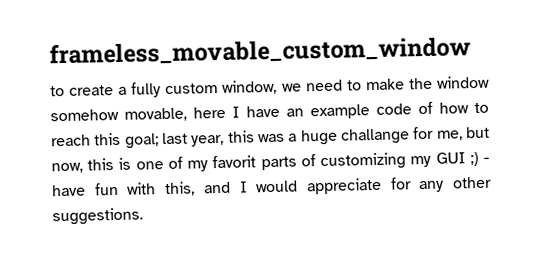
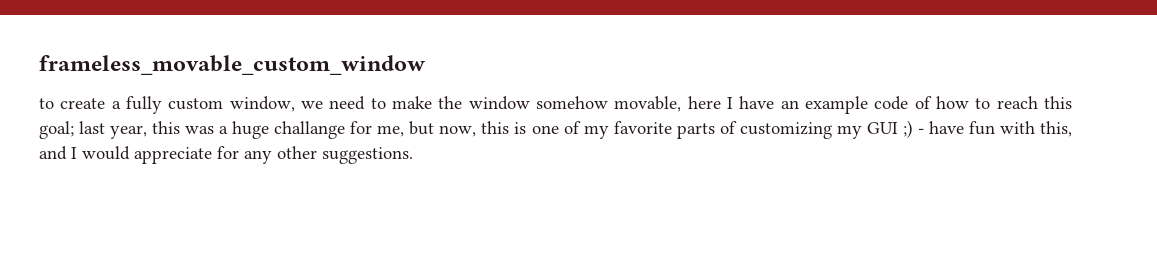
- last year, this was a huge challange for me, but now, this is one of my favorit parts of customizing my GUI ;)
+ last year, this was a huge challange for me, but now, this is one of my favorite parts of customizing my GUI ;)

